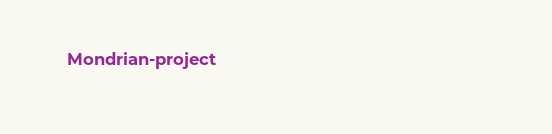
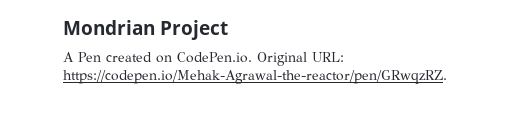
- Mondrian-project
+ Mondrian Project
+ A Pen created on CodePen.io. Original URL: https://codepen.io/Mehak-Agrawal-the-reactor/pen/GRwqzRZ.

